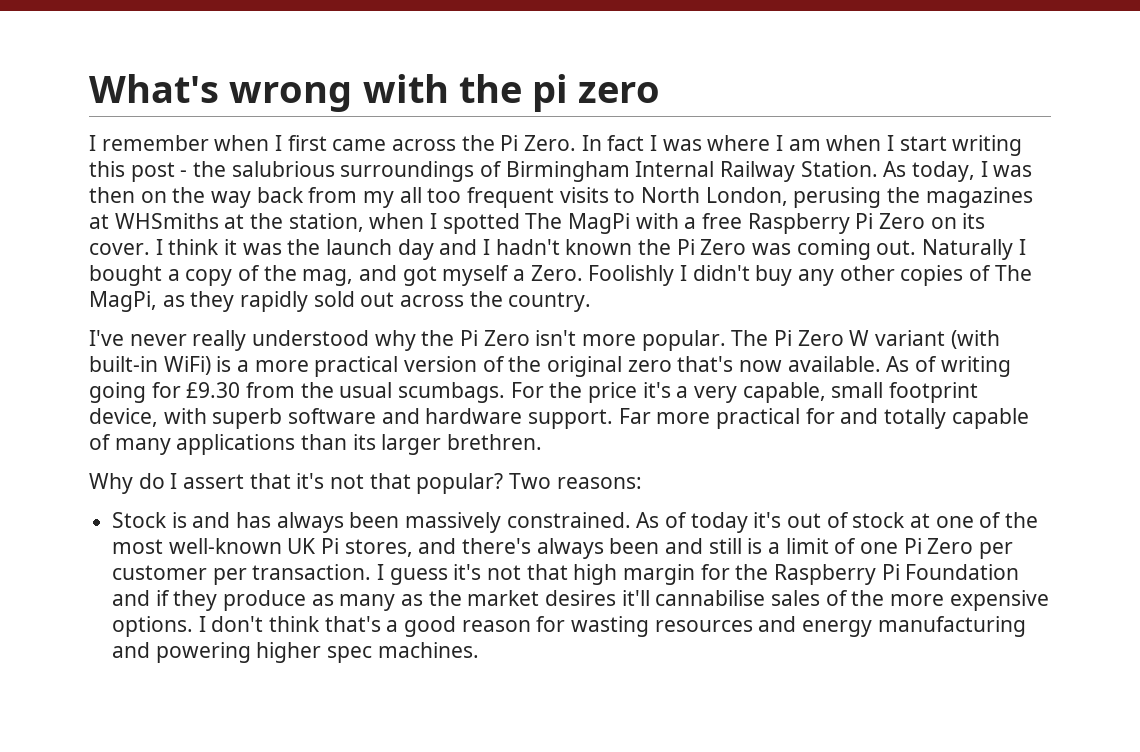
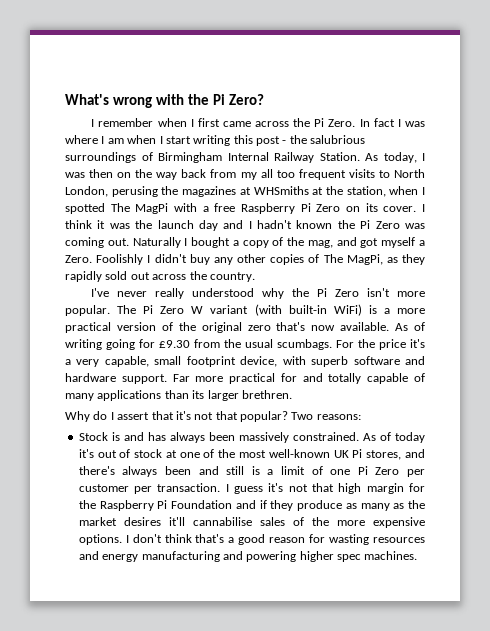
- What's wrong with the pi zero
+ What's wrong with the Pi Zero?

